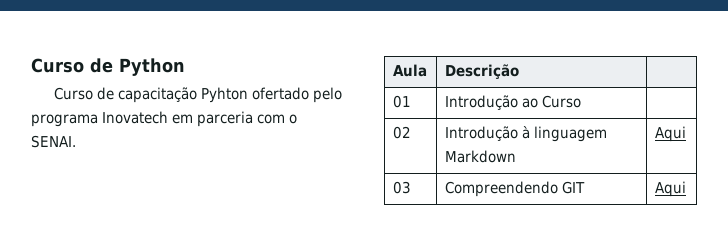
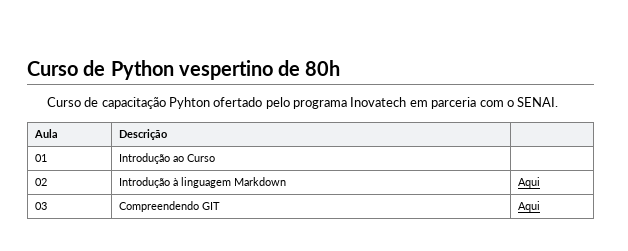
- Curso de Python
+ Curso de Python vespertino de 80h

